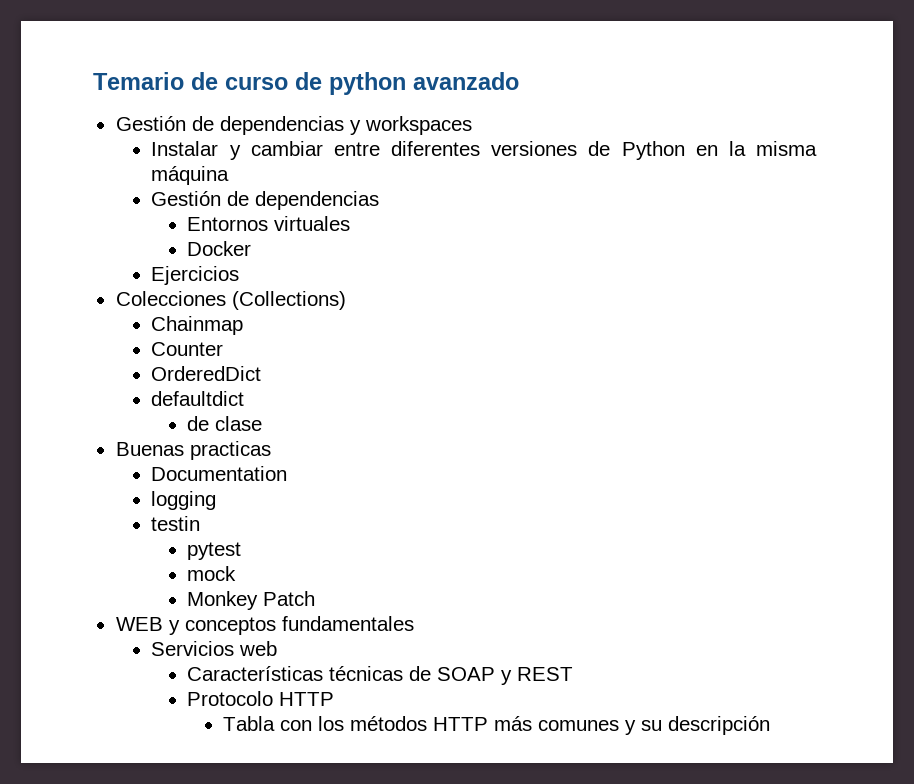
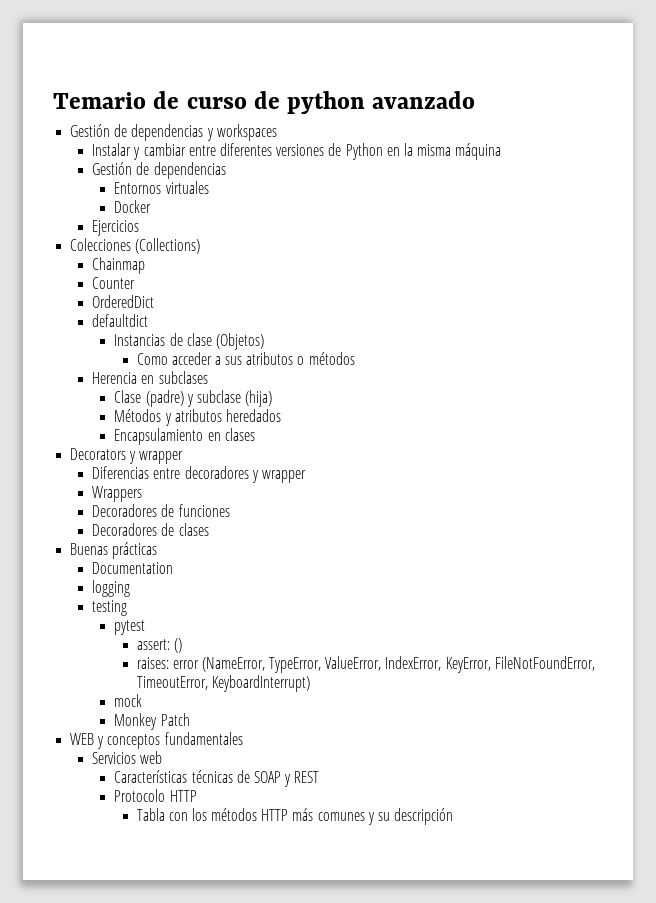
- de clase
+ Instancias de clase (Objetos)
+ Como acceder a sus atributos o métodos
+ Herencia en subclases
+ Clase (padre) y subclase (hija)
+ Métodos y atributos heredados
+ Encapsulamiento en clases
+ Decorators y wrapper
+ Diferencias entre decoradores y wrapper
+ Wrappers
+ Decoradores de funciones
+ Decoradores de clases
- Buenas practicas
+ Buenas prácticas
- testin
+ testing
+ assert: ()
+ raises: error (NameError, TypeError, ValueError, IndexError, KeyError, FileNotFoundError, TimeoutError, KeyboardInterrupt)

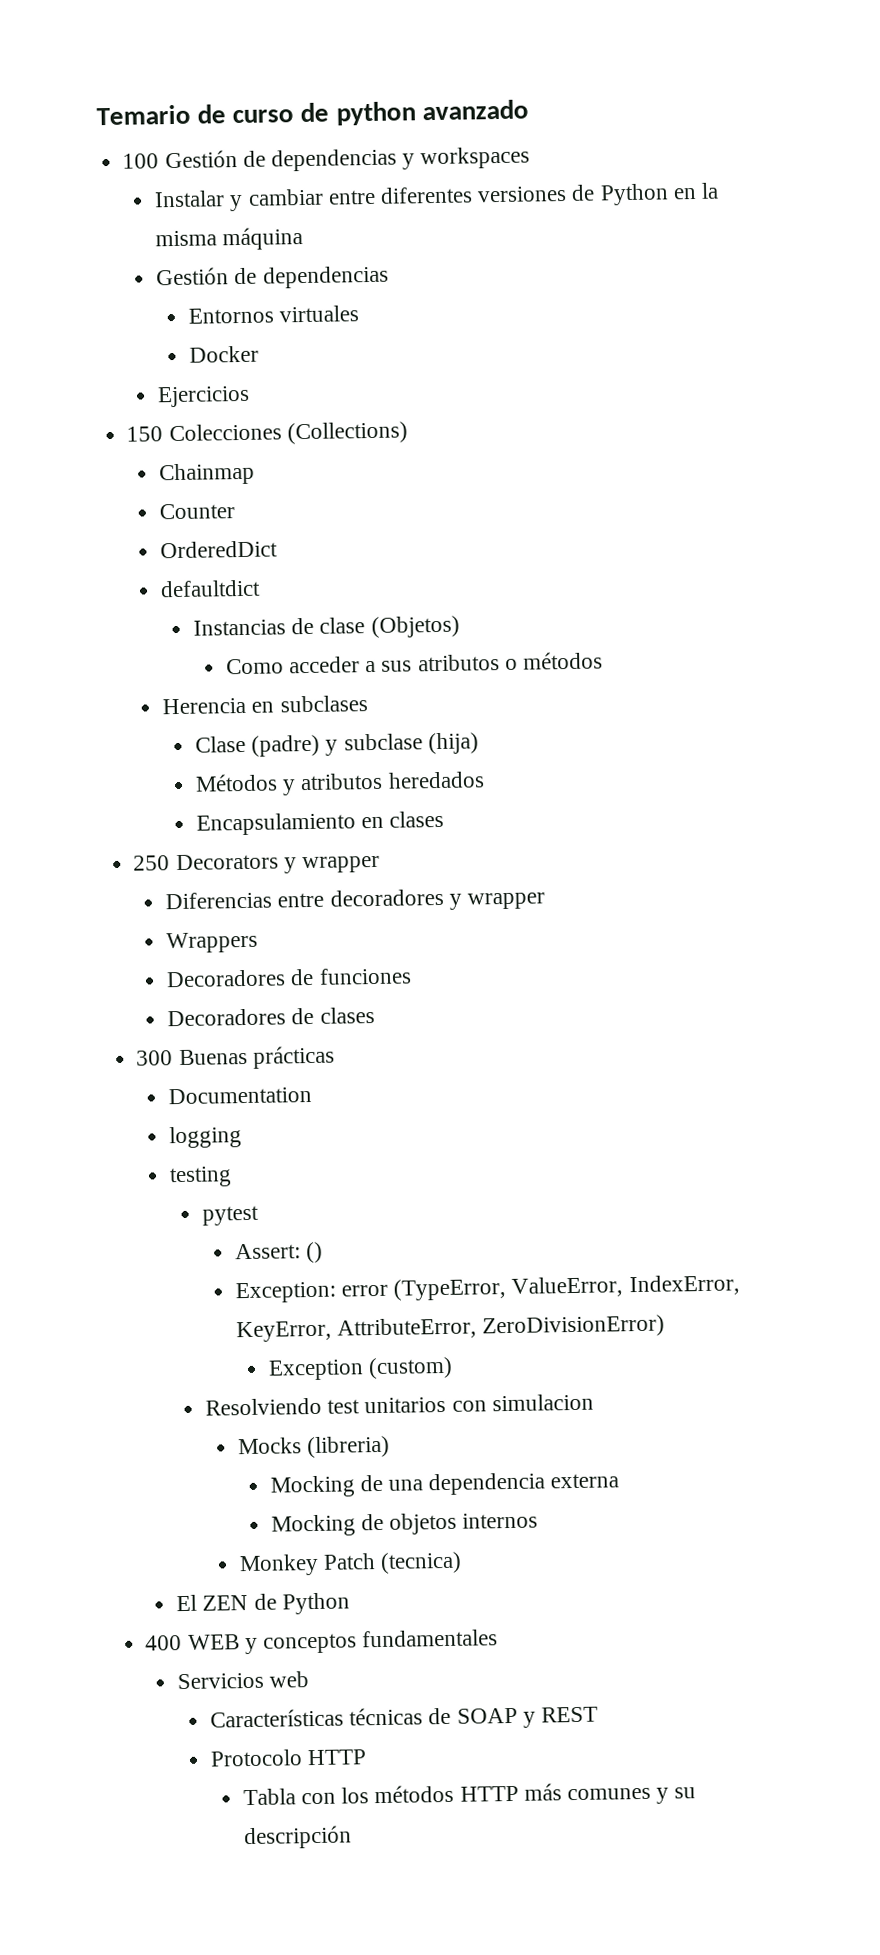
- Gestión de dependencias y workspaces
+ 100 Gestión de dependencias y workspaces
- Colecciones (Collections)
+ 150 Colecciones (Collections)
- Decorators y wrapper
+ 250 Decorators y wrapper
- Buenas prácticas
+ 300 Buenas prácticas
- assert: ()
+ Assert: ()
- raises: error (NameError, TypeError, ValueError, IndexError, KeyError, FileNotFoundError, TimeoutError, KeyboardInterrupt)
- mock
- Monkey Patch
- WEB y conceptos fundamentales
+ Exception: error (TypeError, ValueError, IndexError, KeyError, AttributeError, ZeroDivisionError)
+ Exception (custom)
+ Resolviendo test unitarios con simulacion
+ Mocks (libreria)
+ Mocking de una dependencia externa
+ Mocking de objetos internos
+ Monkey Patch (tecnica)
+ El ZEN de Python
+ 400 WEB y conceptos fundamentales

